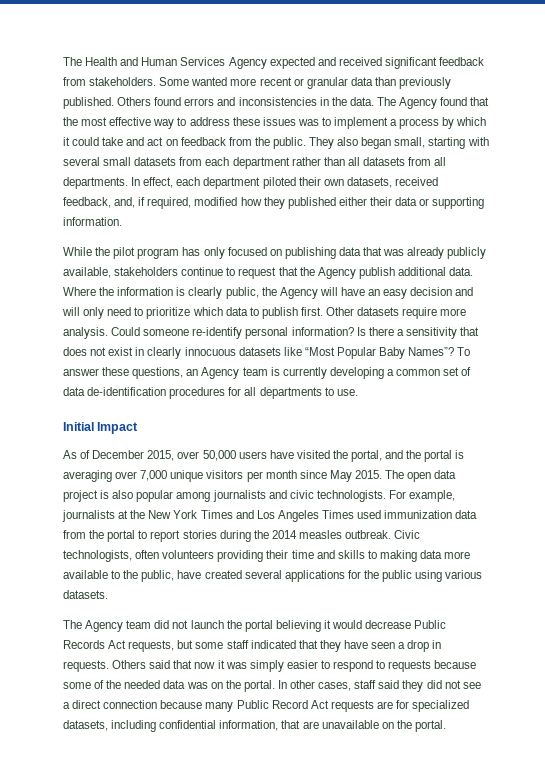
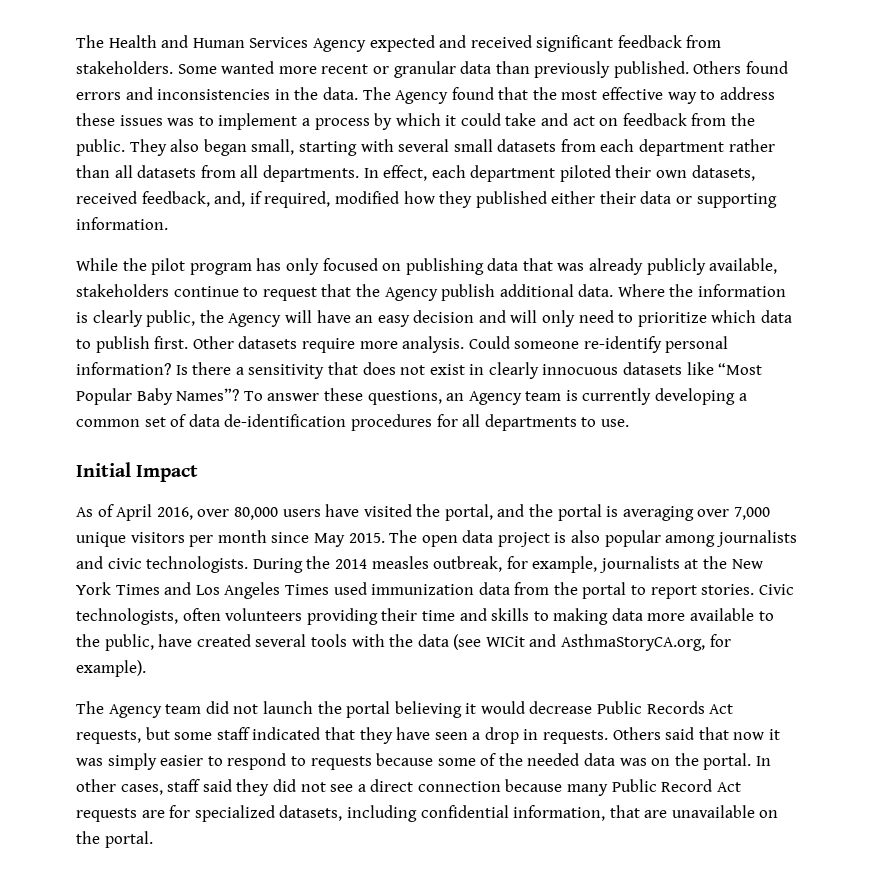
- As of December 2015, over 50,000 users have visited the portal, and the portal is averaging over 7,000 unique visitors per month since May 2015.
+ As of April 2016, over 80,000 users have visited the portal, and the portal is averaging over 7,000 unique visitors per month since May 2015.
- For example, journalists at the New York Times and Los Angeles Times used immunization data from the portal to report stories during the 2014 measles outbreak.
+ During the 2014 measles outbreak, for example, journalists at the New York Times and Los Angeles Times used immunization data from the portal to report stories.
- Civic technologists, often volunteers providing their time and skills to making data more available to the public, have created several applications for the public using various datasets.
+ Civic technologists, often volunteers providing their time and skills to making data more available to the public, have created several tools with the data (see WICit and AsthmaStoryCA.org, for example).

